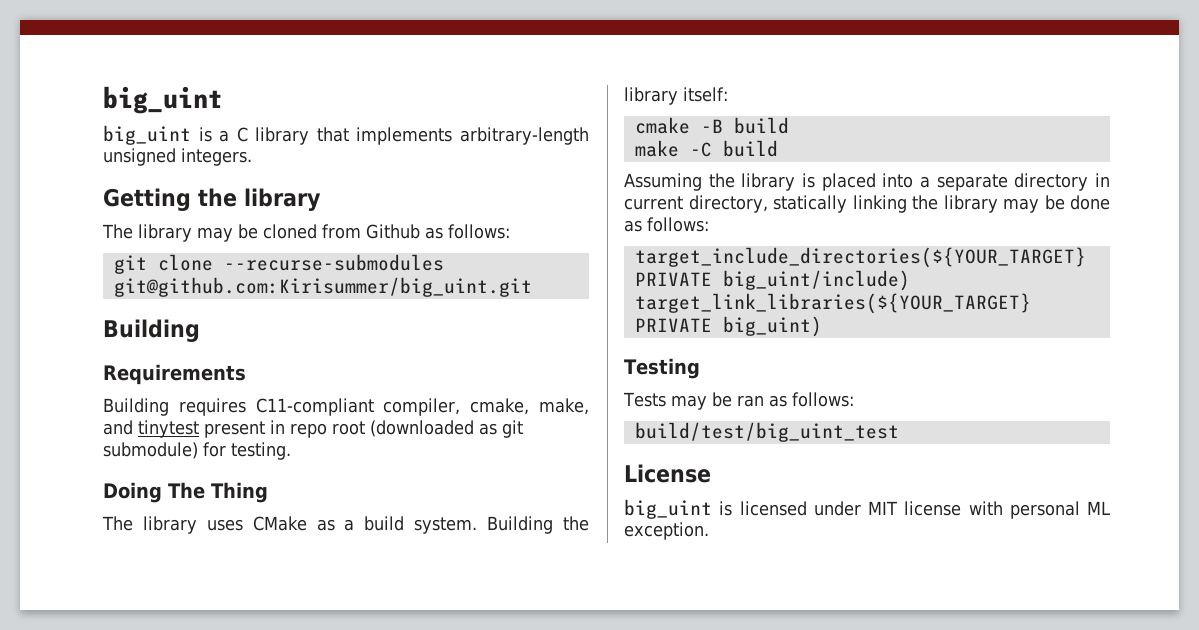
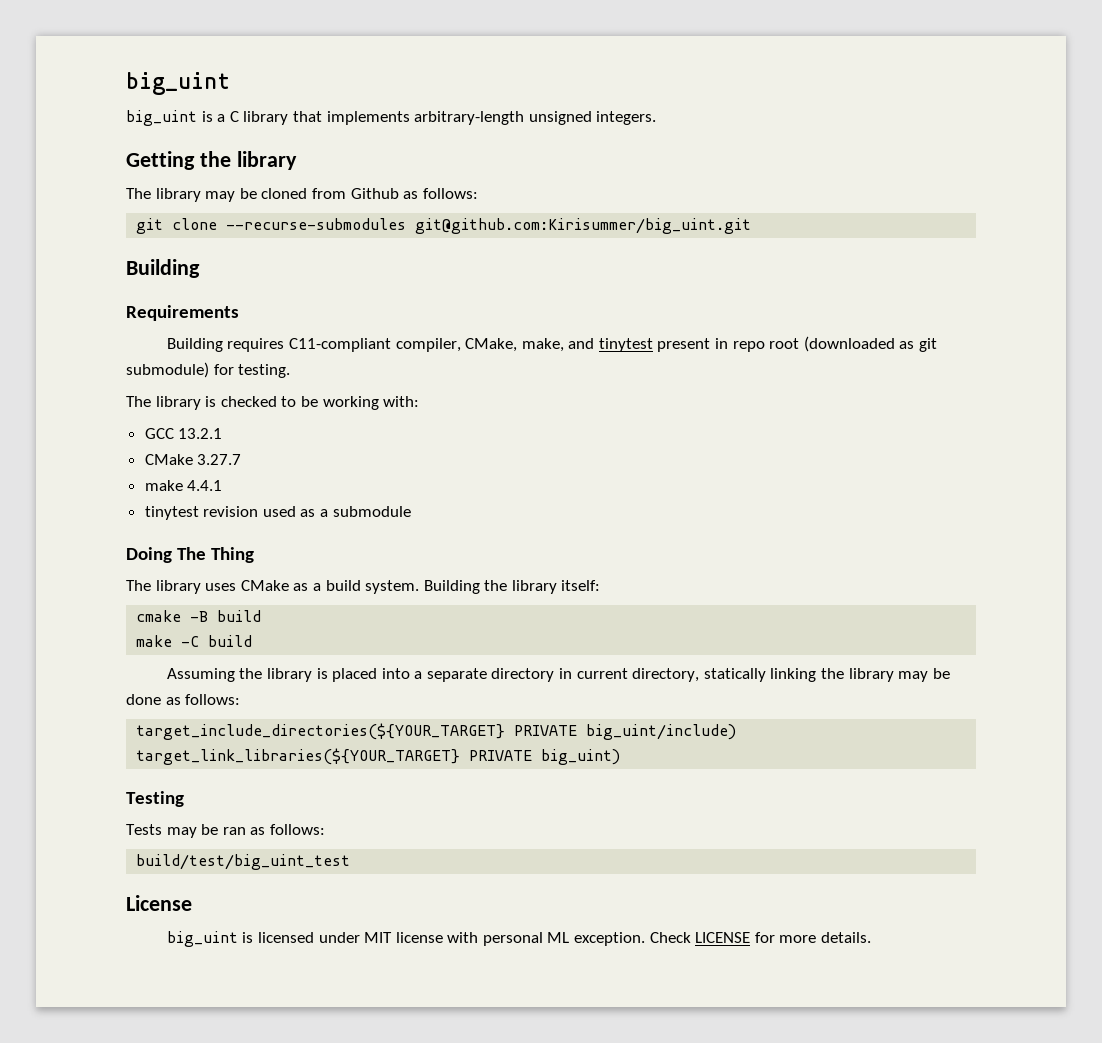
- Building requires C11-compliant compiler, cmake, make, and tinytest present in repo root (downloaded as git submodule) for testing.
+ Building requires C11-compliant compiler, CMake, make, and tinytest present in repo root (downloaded as git submodule) for testing.
+ The library is checked to be working with:
+ GCC 13.2.1
+ CMake 3.27.7
+ make 4.4.1
+ tinytest revision used as a submodule
+ Check LICENSE for more details.

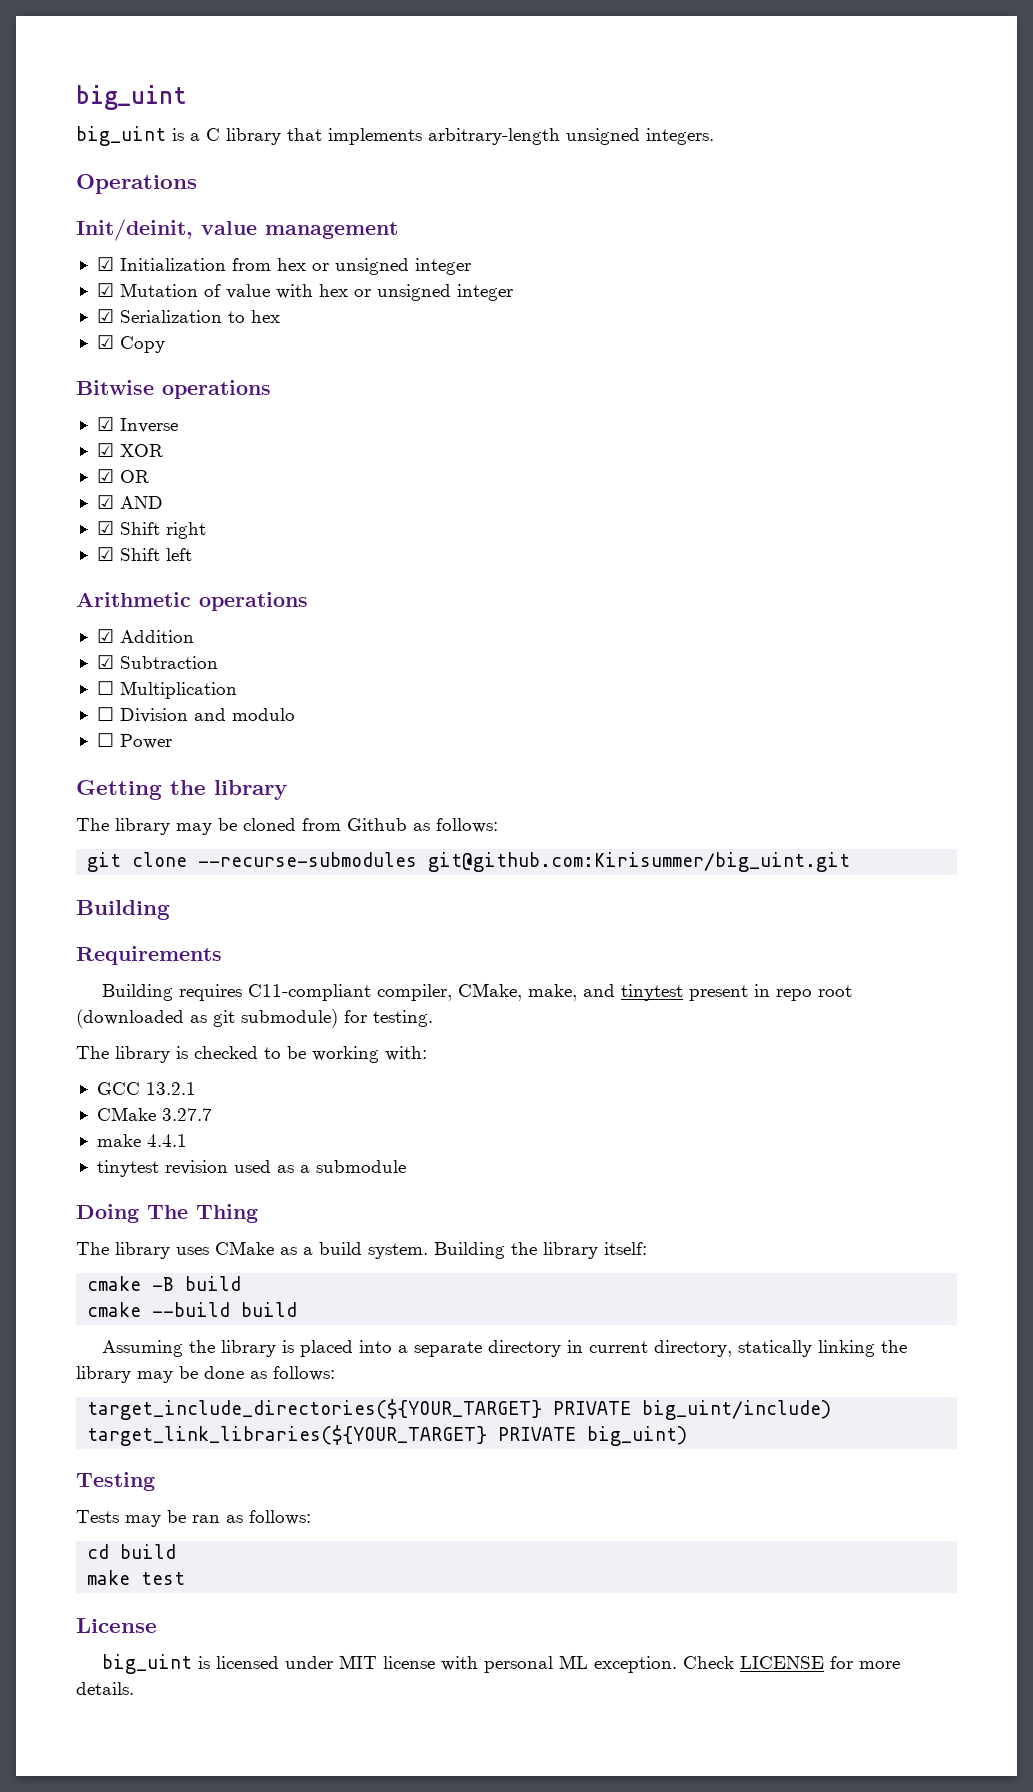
+ Operations
+ Init/deinit, value management
+ ☑ Initialization from hex or unsigned integer
+ ☑ Mutation of value with hex or unsigned integer
+ ☑ Serialization to hex
+ ☑ Copy
+ Bitwise operations
+ ☑ Inverse
+ ☑ XOR
+ ☑ OR
+ ☑ AND
+ ☑ Shift right
+ ☑ Shift left
+ Arithmetic operations
+ ☑ Addition
+ ☑ Subtraction
+ ☐ Multiplication
+ ☐ Division and modulo
+ ☐ Power
- make -C build
+ cmake --build build
- build/test/big_uint_test
+ cd build
+ make test

